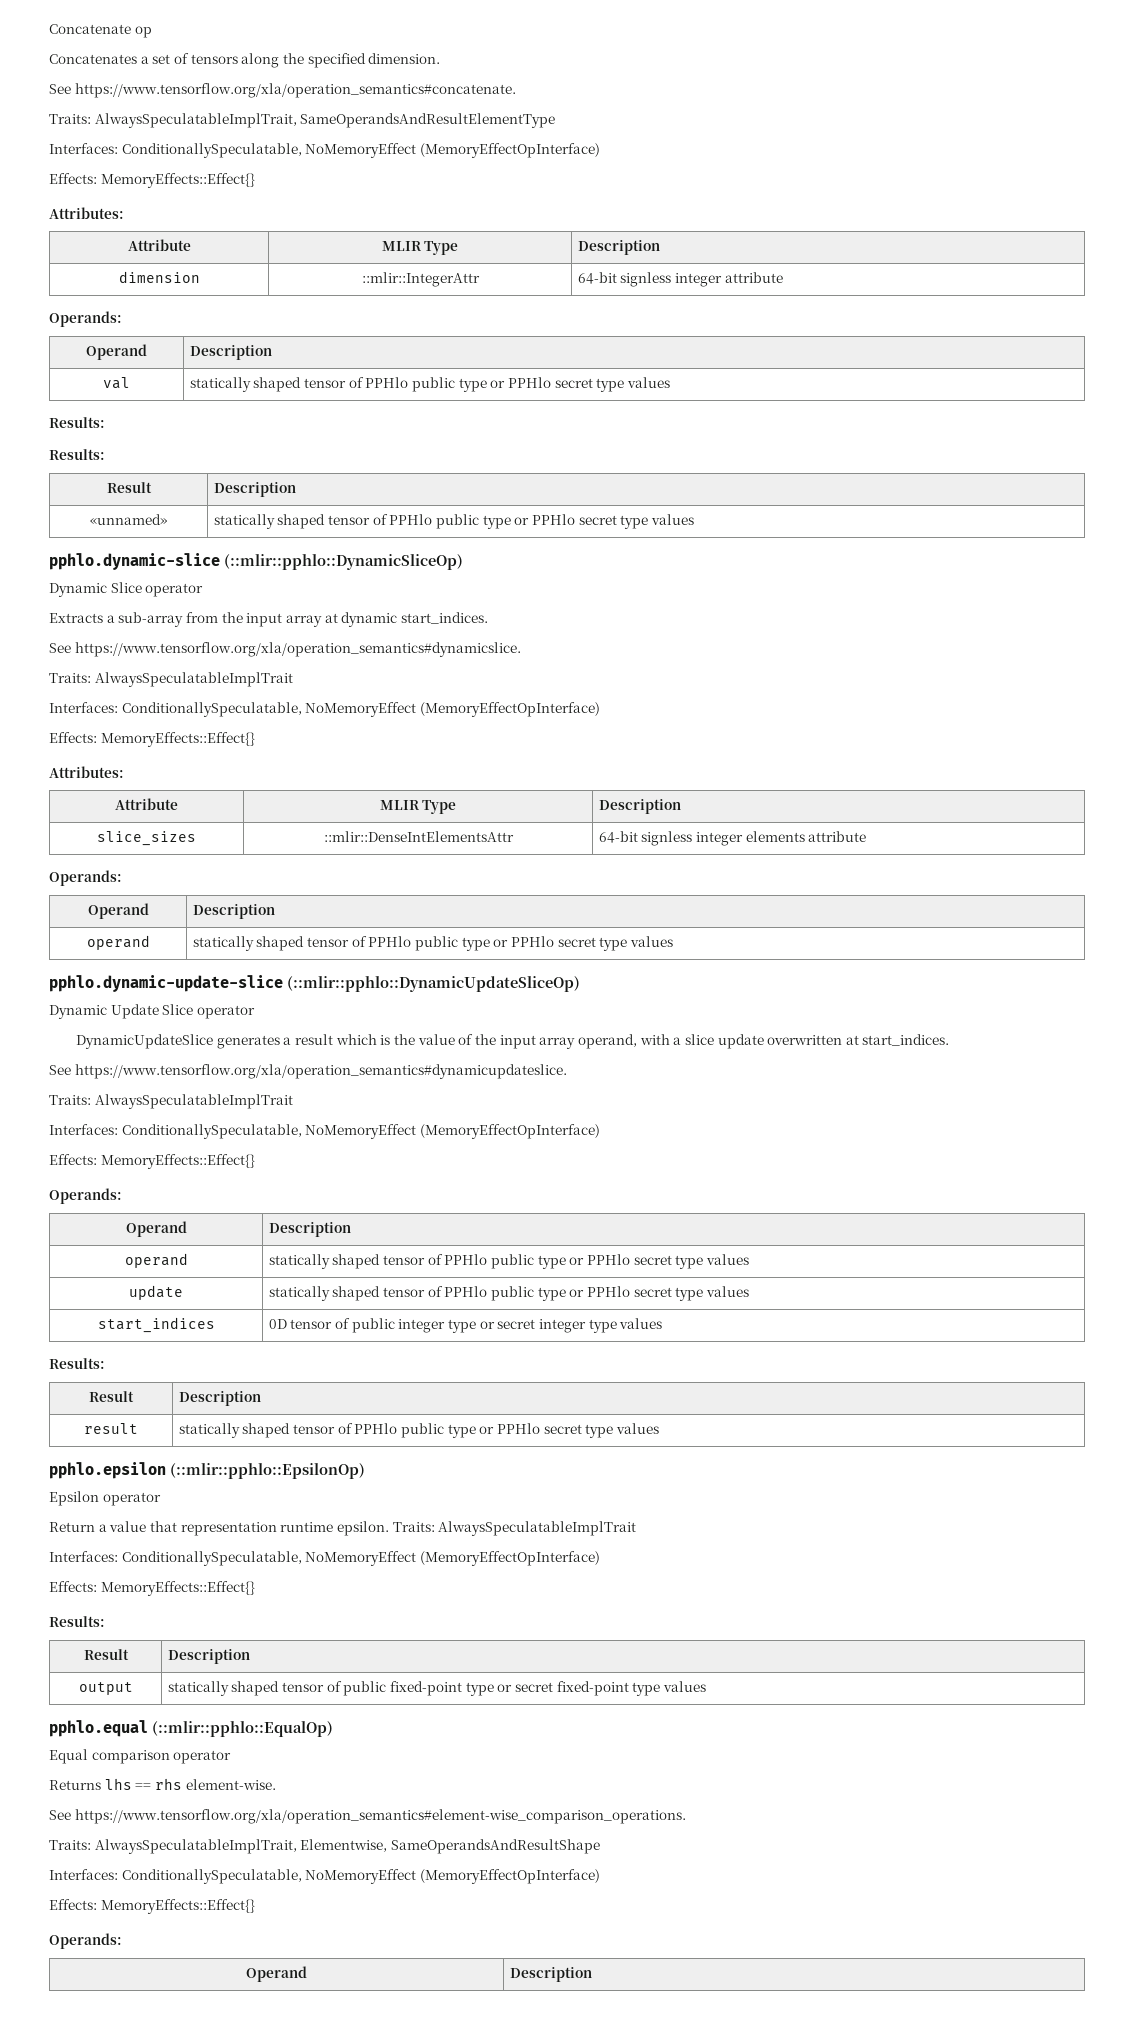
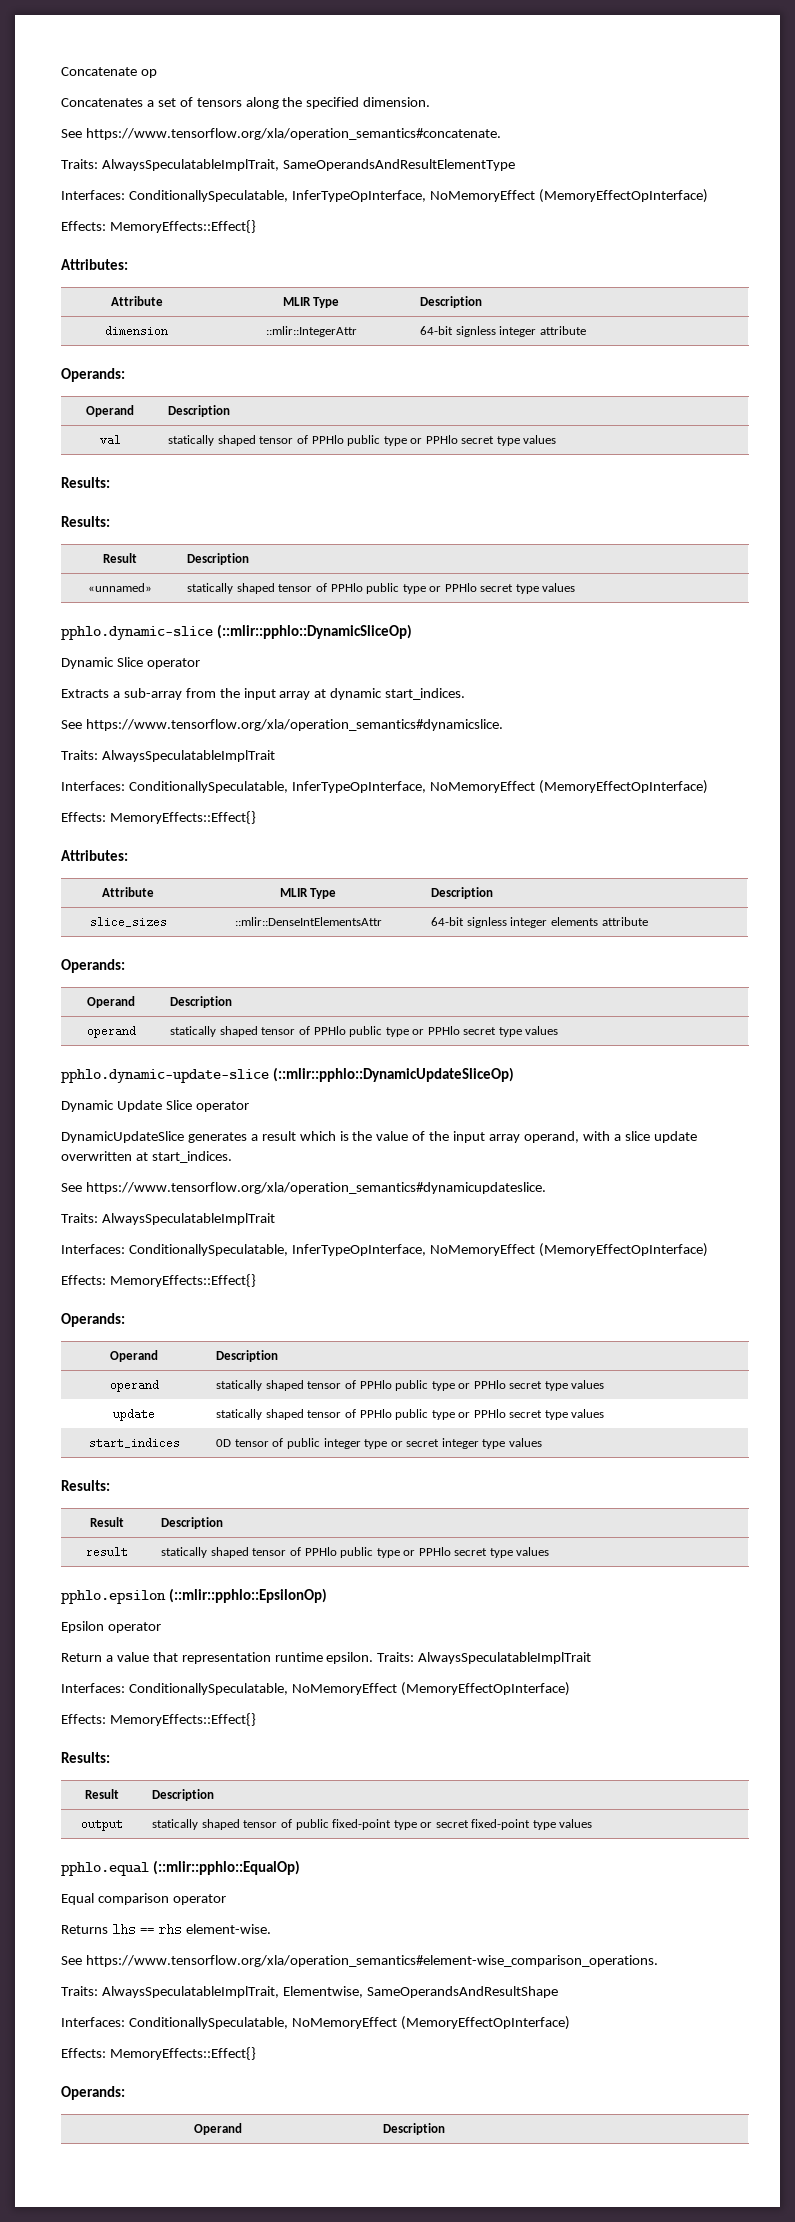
  Traits: AlwaysSpeculatableImplTrait, SameOperandsAndResultElementType
- Interfaces: ConditionallySpeculatable, NoMemoryEffect (MemoryEffectOpInterface)
+ Interfaces: ConditionallySpeculatable, InferTypeOpInterface, NoMemoryEffect (MemoryEffectOpInterface)
  See https://www.tensorflow.org/xla/operation_semantics#dynamicslice.
  Traits: AlwaysSpeculatableImplTrait
- Interfaces: ConditionallySpeculatable, NoMemoryEffect (MemoryEffectOpInterface)
+ Interfaces: ConditionallySpeculatable, InferTypeOpInterface, NoMemoryEffect (MemoryEffectOpInterface)
  See https://www.tensorflow.org/xla/operation_semantics#dynamicupdateslice.
  Traits: AlwaysSpeculatableImplTrait
- Interfaces: ConditionallySpeculatable, NoMemoryEffect (MemoryEffectOpInterface)
+ Interfaces: ConditionallySpeculatable, InferTypeOpInterface, NoMemoryEffect (MemoryEffectOpInterface)

